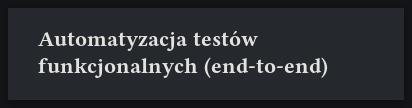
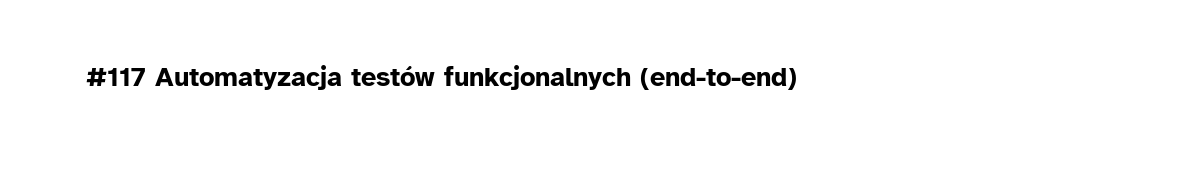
- Automatyzacja testów funkcjonalnych (end-to-end)
+ #117 Automatyzacja testów funkcjonalnych (end-to-end)

